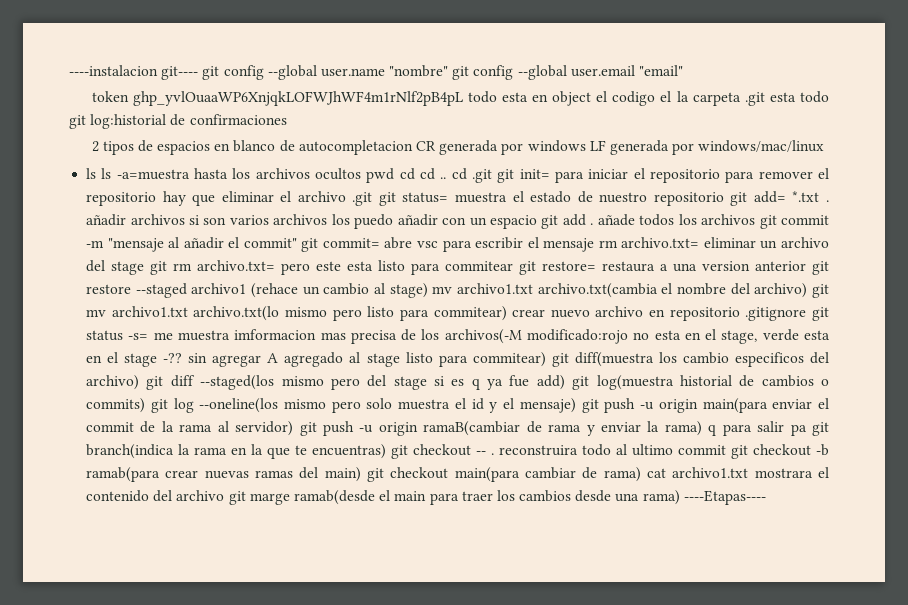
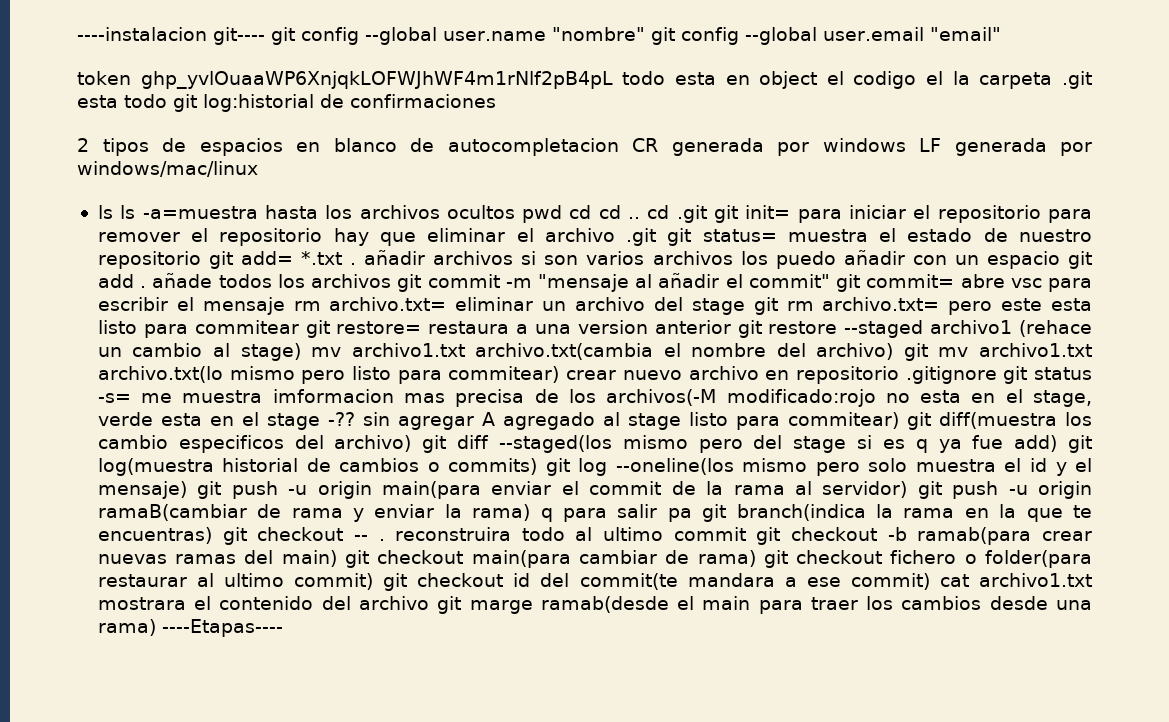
- ls ls -a=muestra hasta los archivos ocultos pwd cd cd .. cd .git git init= para iniciar el repositorio para remover el repositorio hay que eliminar el archivo .git git status= muestra el estado de nuestro repositorio git add= *.txt . añadir archivos si son varios archivos los puedo añadir con un espacio git add . añade todos los archivos git commit -m "mensaje al añadir el commit" git commit= abre vsc para escribir el mensaje rm archivo.txt= eliminar un archivo del stage git rm archivo.txt= pero este esta listo para commitear git restore= restaura a una version anterior git restore --staged archivo1 (rehace un cambio al stage) mv archivo1.txt archivo.txt(cambia el nombre del archivo) git mv archivo1.txt archivo.txt(lo mismo pero listo para commitear) crear nuevo archivo en repositorio .gitignore git status -s= me muestra imformacion mas precisa de los archivos(-M modificado:rojo no esta en el stage, verde esta en el stage -?? sin agregar A agregado al stage listo para commitear) git diff(muestra los cambio especificos del archivo) git diff --staged(los mismo pero del stage si es q ya fue add) git log(muestra historial de cambios o commits) git log --oneline(los mismo pero solo muestra el id y el mensaje) git push -u origin main(para enviar el commit de la rama al servidor) git push -u origin ramaB(cambiar de rama y enviar la rama) q para salir pa git branch(indica la rama en la que te encuentras) git checkout -- . reconstruira todo al ultimo commit git checkout -b ramab(para crear nuevas ramas del main) git checkout main(para cambiar de rama) cat archivo1.txt mostrara el contenido del archivo git marge ramab(desde el main para traer los cambios desde una rama) ----Etapas----
+ ls ls -a=muestra hasta los archivos ocultos pwd cd cd .. cd .git git init= para iniciar el repositorio para remover el repositorio hay que eliminar el archivo .git git status= muestra el estado de nuestro repositorio git add= *.txt . añadir archivos si son varios archivos los puedo añadir con un espacio git add . añade todos los archivos git commit -m "mensaje al añadir el commit" git commit= abre vsc para escribir el mensaje rm archivo.txt= eliminar un archivo del stage git rm archivo.txt= pero este esta listo para commitear git restore= restaura a una version anterior git restore --staged archivo1 (rehace un cambio al stage) mv archivo1.txt archivo.txt(cambia el nombre del archivo) git mv archivo1.txt archivo.txt(lo mismo pero listo para commitear) crear nuevo archivo en repositorio .gitignore git status -s= me muestra imformacion mas precisa de los archivos(-M modificado:rojo no esta en el stage, verde esta en el stage -?? sin agregar A agregado al stage listo para commitear) git diff(muestra los cambio especificos del archivo) git diff --staged(los mismo pero del stage si es q ya fue add) git log(muestra historial de cambios o commits) git log --oneline(los mismo pero solo muestra el id y el mensaje) git push -u origin main(para enviar el commit de la rama al servidor) git push -u origin ramaB(cambiar de rama y enviar la rama) q para salir pa git branch(indica la rama en la que te encuentras) git checkout -- . reconstruira todo al ultimo commit git checkout -b ramab(para crear nuevas ramas del main) git checkout main(para cambiar de rama) git checkout fichero o folder(para restaurar al ultimo commit) git checkout id del commit(te mandara a ese commit) cat archivo1.txt mostrara el contenido del archivo git marge ramab(desde el main para traer los cambios desde una rama) ----Etapas----

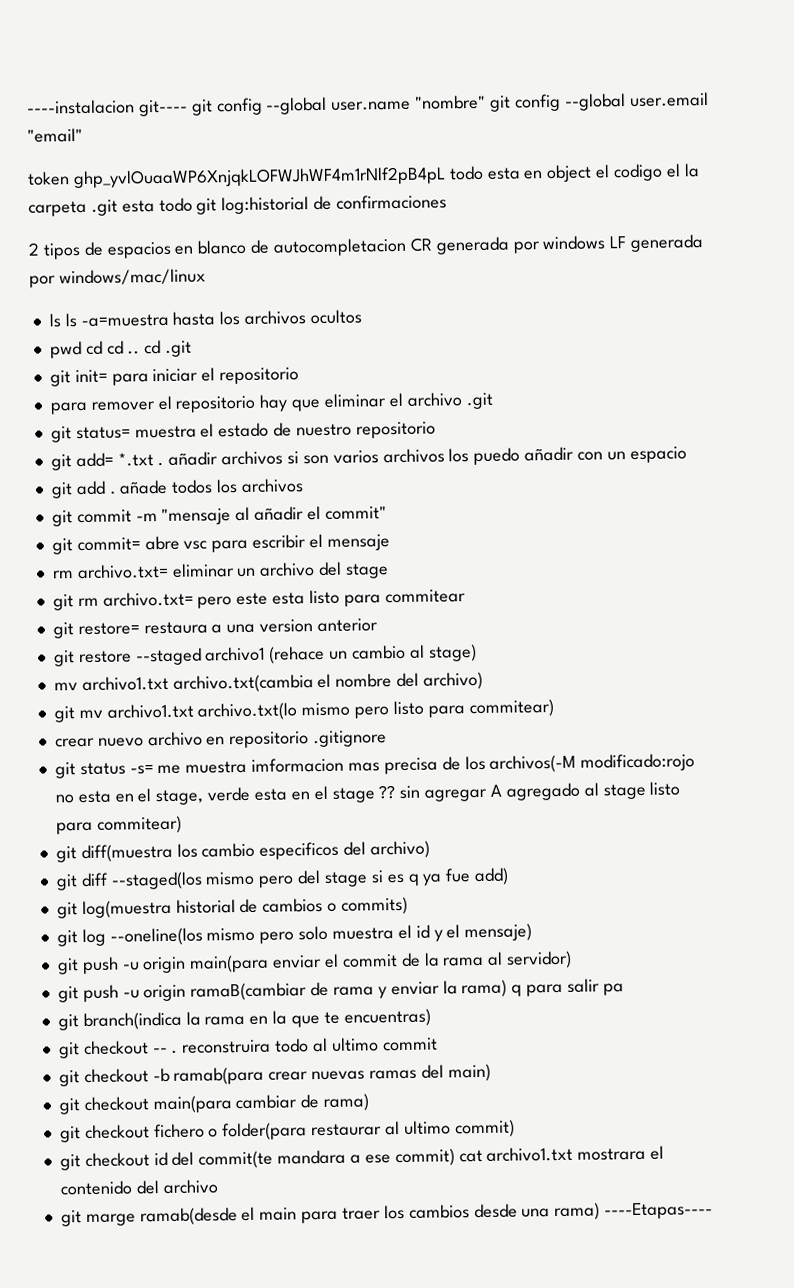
- ls ls -a=muestra hasta los archivos ocultos pwd cd cd .. cd .git git init= para iniciar el repositorio para remover el repositorio hay que eliminar el archivo .git git status= muestra el estado de nuestro repositorio git add= *.txt . añadir archivos si son varios archivos los puedo añadir con un espacio git add . añade todos los archivos git commit -m "mensaje al añadir el commit" git commit= abre vsc para escribir el mensaje rm archivo.txt= eliminar un archivo del stage git rm archivo.txt= pero este esta listo para commitear git restore= restaura a una version anterior git restore --staged archivo1 (rehace un cambio al stage) mv archivo1.txt archivo.txt(cambia el nombre del archivo) git mv archivo1.txt archivo.txt(lo mismo pero listo para commitear) crear nuevo archivo en repositorio .gitignore git status -s= me muestra imformacion mas precisa de los archivos(-M modificado:rojo no esta en el stage, verde esta en el stage -?? sin agregar A agregado al stage listo para commitear) git diff(muestra los cambio especificos del archivo) git diff --staged(los mismo pero del stage si es q ya fue add) git log(muestra historial de cambios o commits) git log --oneline(los mismo pero solo muestra el id y el mensaje) git push -u origin main(para enviar el commit de la rama al servidor) git push -u origin ramaB(cambiar de rama y enviar la rama) q para salir pa git branch(indica la rama en la que te encuentras) git checkout -- . reconstruira todo al ultimo commit git checkout -b ramab(para crear nuevas ramas del main) git checkout main(para cambiar de rama) git checkout fichero o folder(para restaurar al ultimo commit) git checkout id del commit(te mandara a ese commit) cat archivo1.txt mostrara el contenido del archivo git marge ramab(desde el main para traer los cambios desde una rama) ----Etapas----
+ ls ls -a=muestra hasta los archivos ocultos
+ pwd cd cd .. cd .git
+ git init= para iniciar el repositorio
+ para remover el repositorio hay que eliminar el archivo .git
+ git status= muestra el estado de nuestro repositorio
+ git add= *.txt . añadir archivos si son varios archivos los puedo añadir con un espacio
+ git add . añade todos los archivos
+ git commit -m "mensaje al añadir el commit"
+ git commit= abre vsc para escribir el mensaje
+ rm archivo.txt= eliminar un archivo del stage
+ git rm archivo.txt= pero este esta listo para commitear
+ git restore= restaura a una version anterior
+ git restore --staged archivo1 (rehace un cambio al stage)
+ mv archivo1.txt archivo.txt(cambia el nombre del archivo)
+ git mv archivo1.txt archivo.txt(lo mismo pero listo para commitear)
+ crear nuevo archivo en repositorio .gitignore
+ git status -s= me muestra imformacion mas precisa de los archivos(-M modificado:rojo no esta en el stage, verde esta en el stage ?? sin agregar A agregado al stage listo para commitear)
+ git diff(muestra los cambio especificos del archivo)
+ git diff --staged(los mismo pero del stage si es q ya fue add)
+ git log(muestra historial de cambios o commits)
+ git log --oneline(los mismo pero solo muestra el id y el mensaje)
+ git push -u origin main(para enviar el commit de la rama al servidor)
+ git push -u origin ramaB(cambiar de rama y enviar la rama) q para salir pa
+ git branch(indica la rama en la que te encuentras)
+ git checkout -- . reconstruira todo al ultimo commit
+ git checkout -b ramab(para crear nuevas ramas del main)
+ git checkout main(para cambiar de rama)
+ git checkout fichero o folder(para restaurar al ultimo commit)
+ git checkout id del commit(te mandara a ese commit) cat archivo1.txt mostrara el contenido del archivo
+ git marge ramab(desde el main para traer los cambios desde una rama) ----Etapas----

